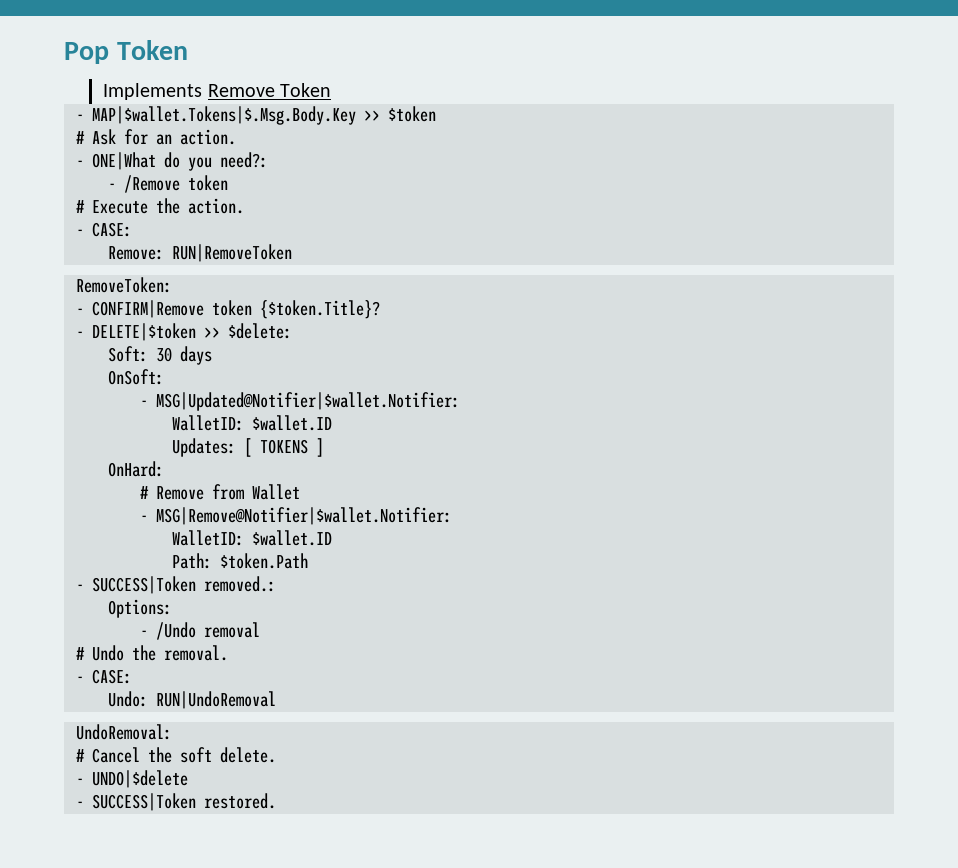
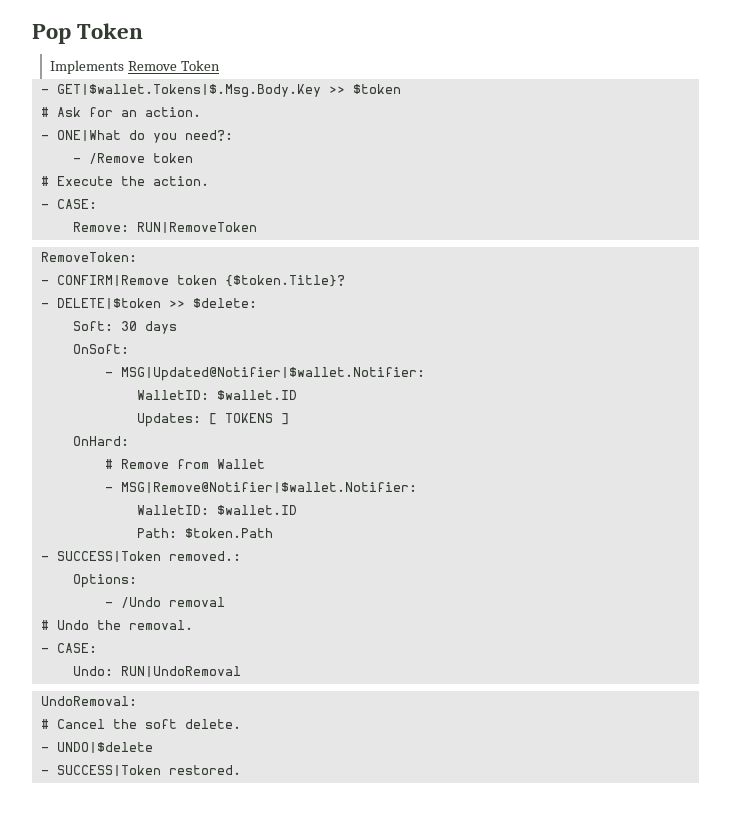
- - MAP|$wallet.Tokens|$.Msg.Body.Key >> $token
+ - GET|$wallet.Tokens|$.Msg.Body.Key >> $token

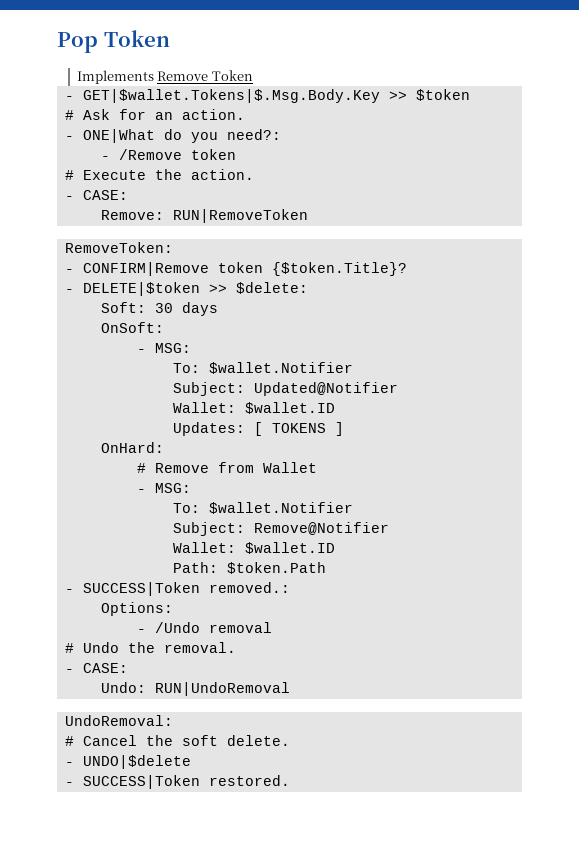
  OnSoft:
- - MSG|Updated@Notifier|$wallet.Notifier:
- WalletID: $wallet.ID
+ - MSG:
+ To: $wallet.Notifier
+ Subject: Updated@Notifier
+ Wallet: $wallet.ID
  # Remove from Wallet
- - MSG|Remove@Notifier|$wallet.Notifier:
- WalletID: $wallet.ID
+ - MSG:
+ To: $wallet.Notifier
+ Subject: Remove@Notifier
+ Wallet: $wallet.ID

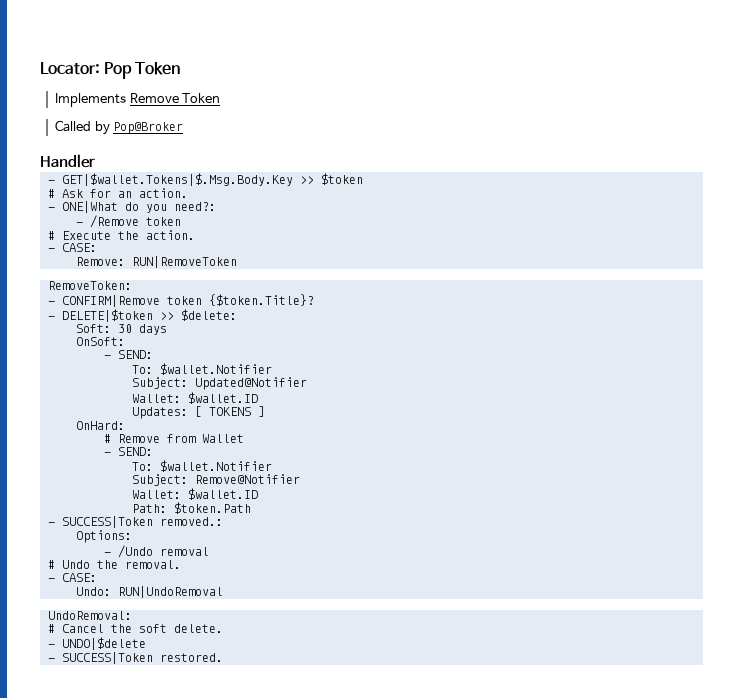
- Pop Token
+ Locator: Pop Token
+ Called by Pop@Broker
+ Handler
  OnSoft:
- - MSG:
+ - SEND:
  # Remove from Wallet
- - MSG:
+ - SEND:

